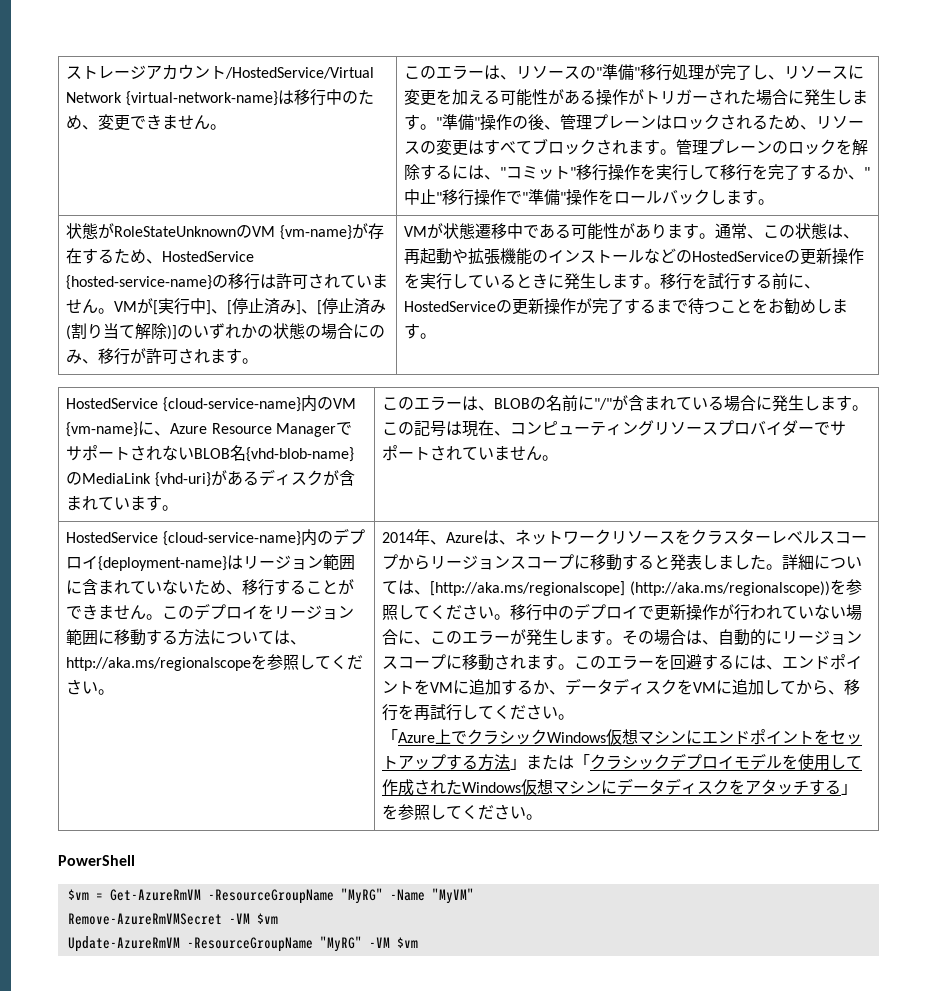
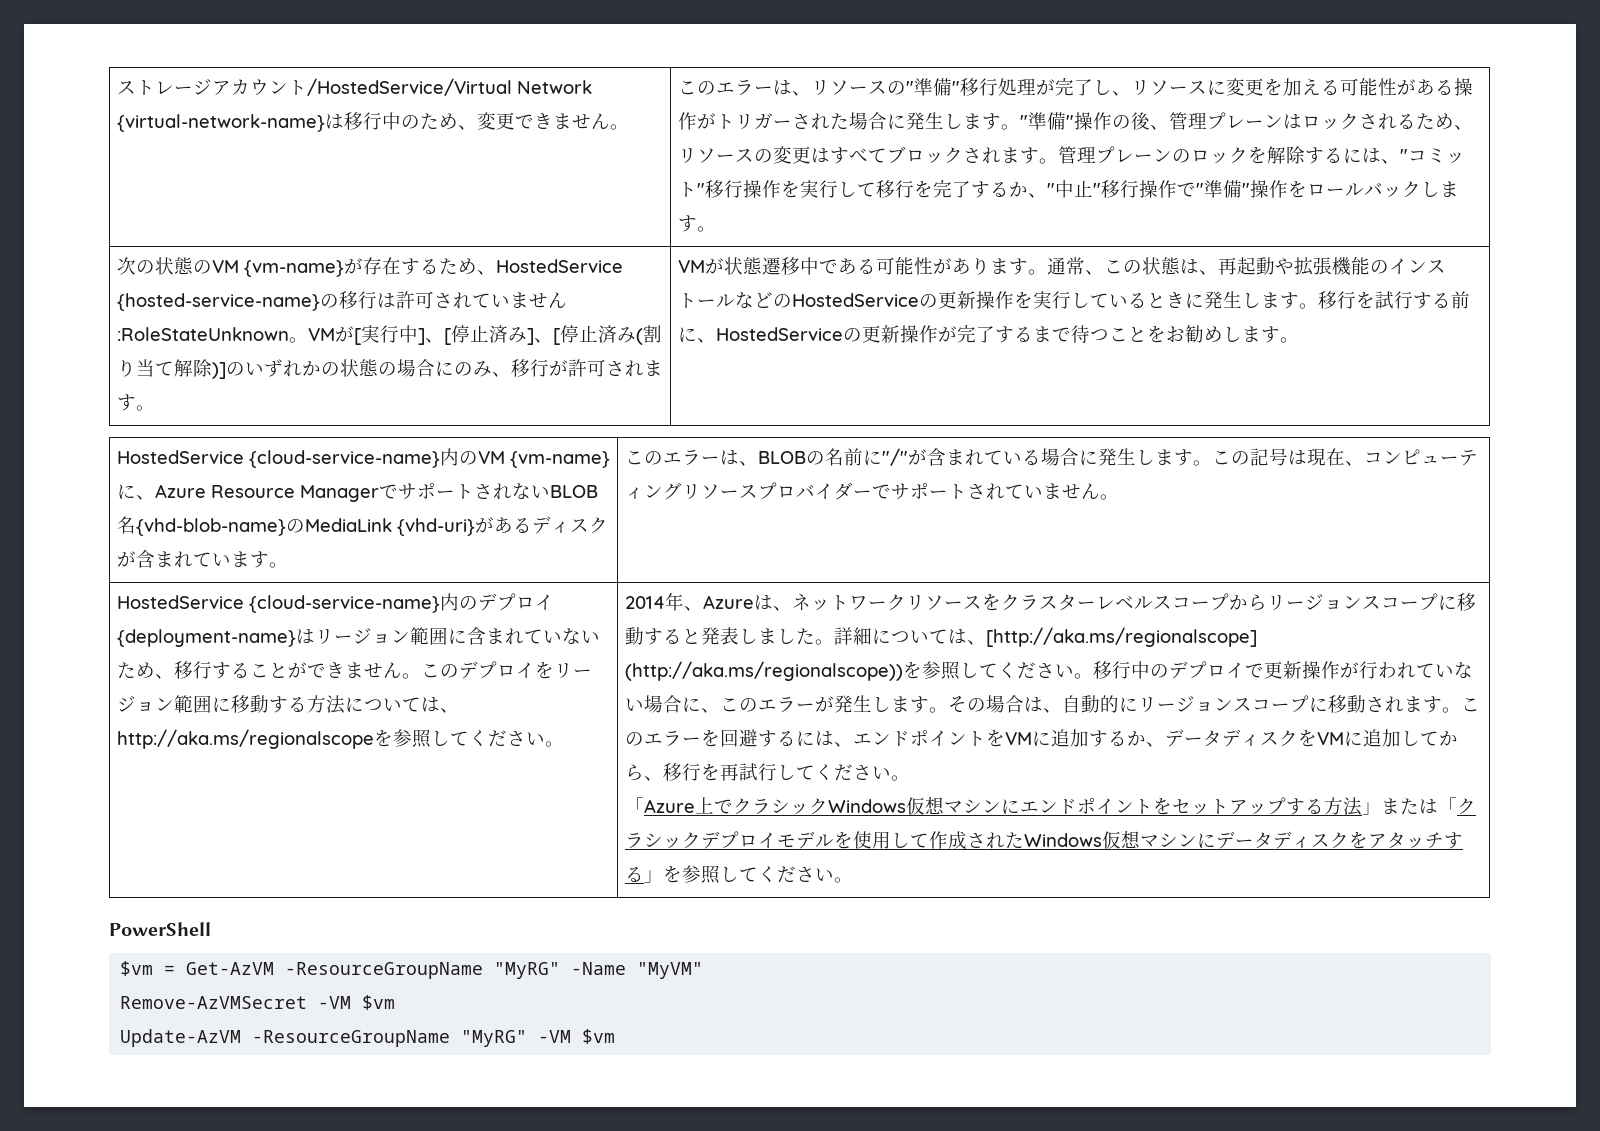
- 状態がRoleStateUnknownのVM {vm-name}が存在するため、HostedService {hosted-service-name}の移行は許可されていません。
+ 次の状態のVM {vm-name}が存在するため、HostedService {hosted-service-name}の移行は許可されていません:RoleStateUnknown。
- $vm = Get-AzureRmVM -ResourceGroupName "MyRG" -Name "MyVM"
+ $vm = Get-AzVM -ResourceGroupName "MyRG" -Name "MyVM"
- Remove-AzureRmVMSecret -VM $vm
+ Remove-AzVMSecret -VM $vm
- Update-AzureRmVM -ResourceGroupName "MyRG" -VM $vm
+ Update-AzVM -ResourceGroupName "MyRG" -VM $vm

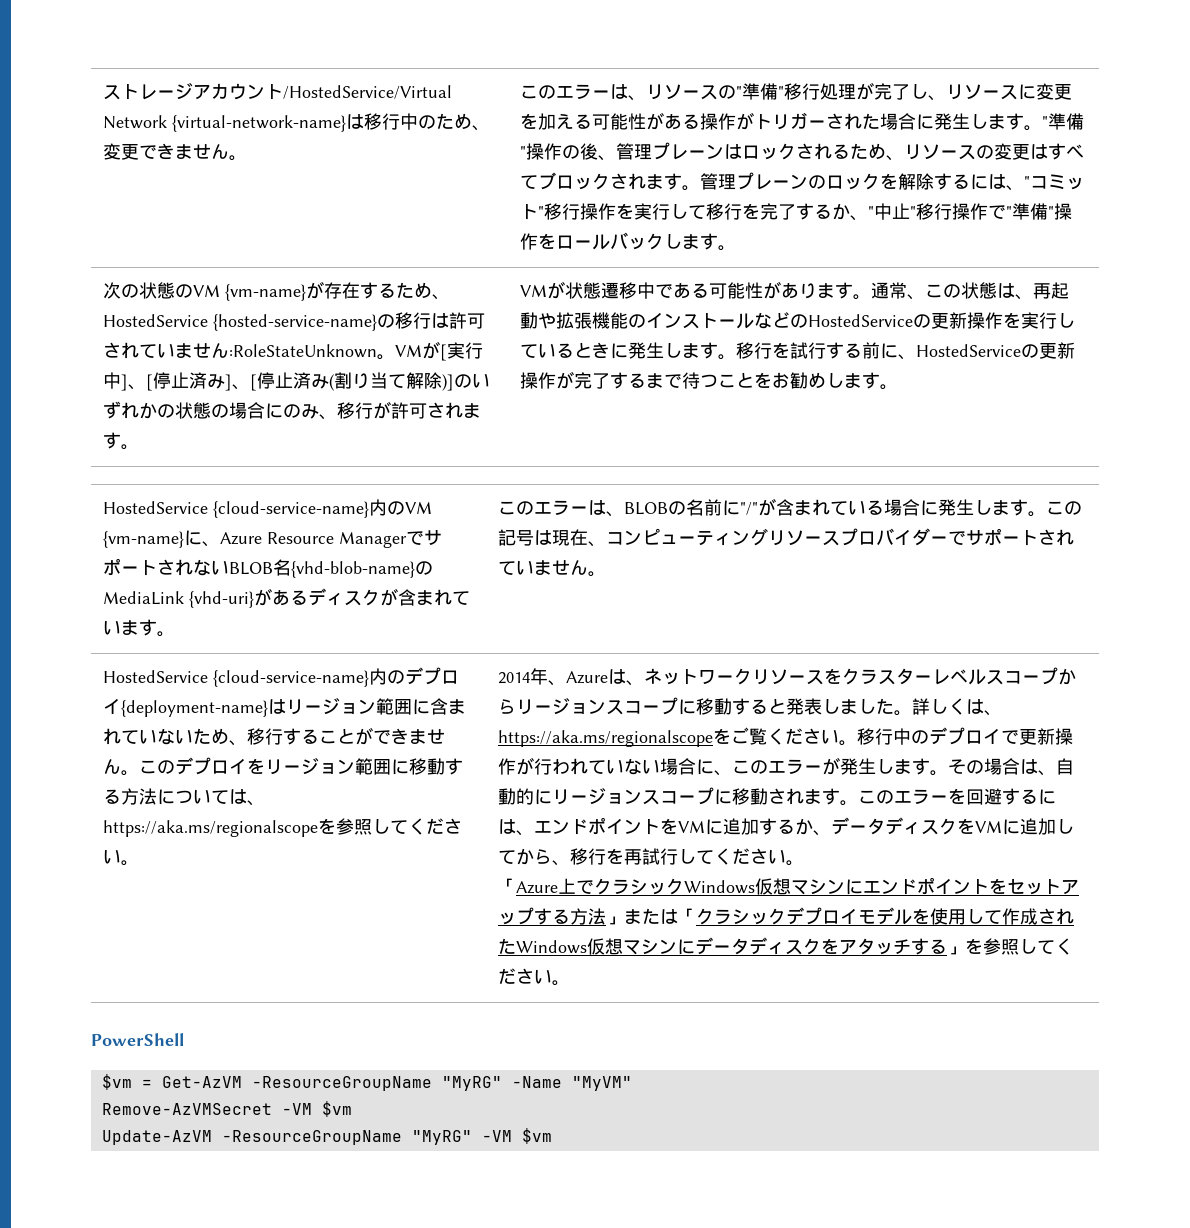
- このデプロイをリージョン範囲に移動する方法については、http://aka.ms/regionalscopeを参照してください。
+ このデプロイをリージョン範囲に移動する方法については、https://aka.ms/regionalscopeを参照してください。
- 詳細については、[http://aka.ms/regionalscope] (http://aka.ms/regionalscope))を参照してください。
+ 詳しくは、https://aka.ms/regionalscopeをご覧ください。

